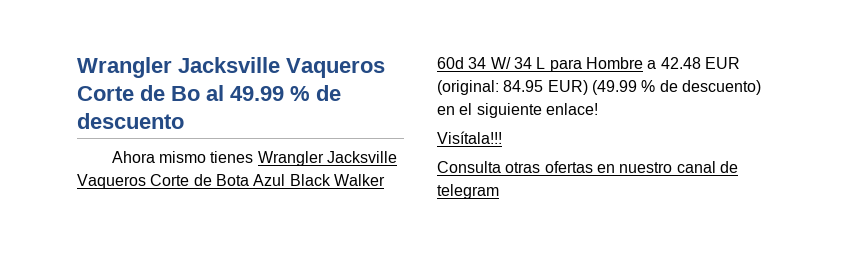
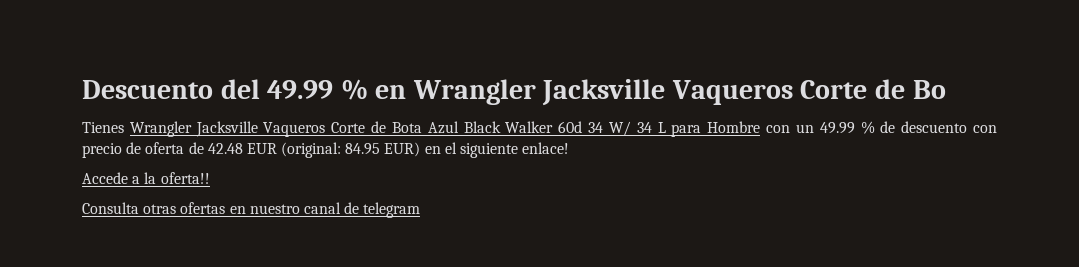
- Wrangler Jacksville Vaqueros Corte de Bo al 49.99 % de descuento
- Ahora mismo tienes Wrangler Jacksville Vaqueros Corte de Bota Azul Black Walker 60d 34 W/ 34 L para Hombre a 42.48 EUR (original: 84.95 EUR) (49.99 % de descuento) en el siguiente enlace!
+ Descuento del 49.99 % en Wrangler Jacksville Vaqueros Corte de Bo
+ Tienes Wrangler Jacksville Vaqueros Corte de Bota Azul Black Walker 60d 34 W/ 34 L para Hombre con un 49.99 % de descuento con precio de oferta de 42.48 EUR (original: 84.95 EUR) en el siguiente enlace!
- Visítala!!!
+ Accede a la oferta!!

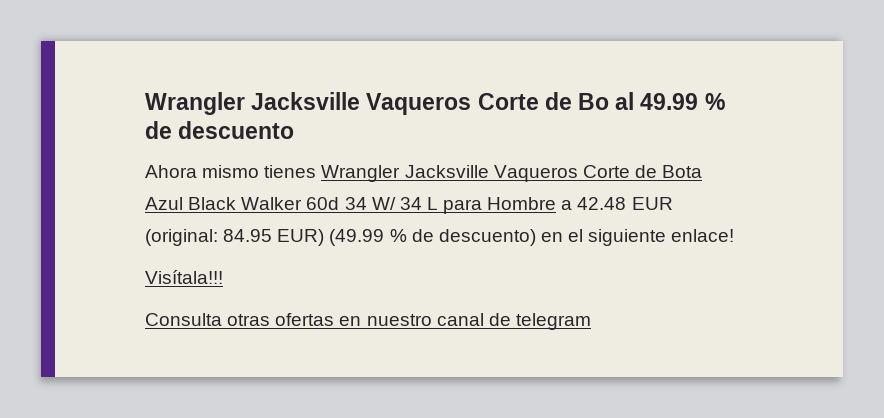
- Descuento del 49.99 % en Wrangler Jacksville Vaqueros Corte de Bo
- Tienes Wrangler Jacksville Vaqueros Corte de Bota Azul Black Walker 60d 34 W/ 34 L para Hombre con un 49.99 % de descuento con precio de oferta de 42.48 EUR (original: 84.95 EUR) en el siguiente enlace!
+ Wrangler Jacksville Vaqueros Corte de Bo al 49.99 % de descuento
+ Ahora mismo tienes Wrangler Jacksville Vaqueros Corte de Bota Azul Black Walker 60d 34 W/ 34 L para Hombre a 42.48 EUR (original: 84.95 EUR) (49.99 % de descuento) en el siguiente enlace!
- Accede a la oferta!!
+ Visítala!!!

